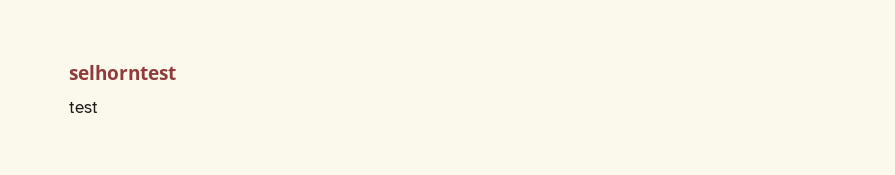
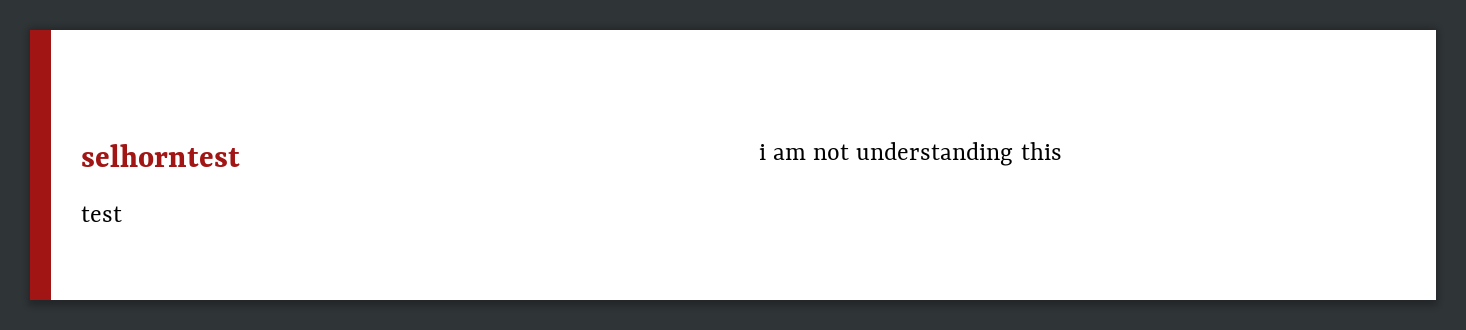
+ i am not understanding this

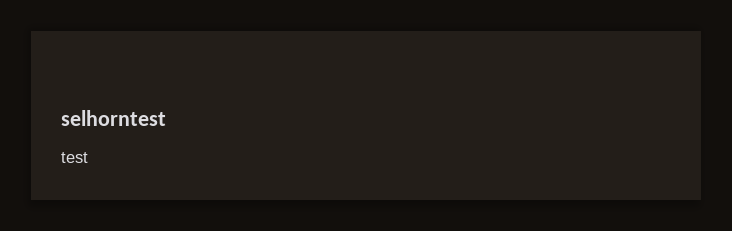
- i am not understanding this

